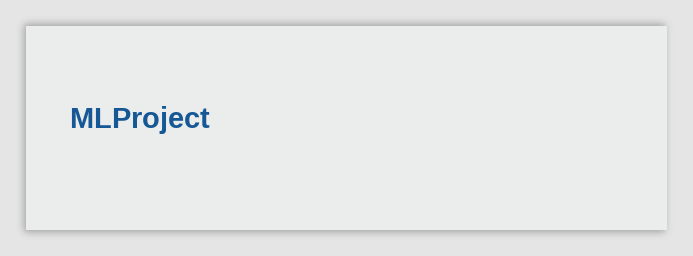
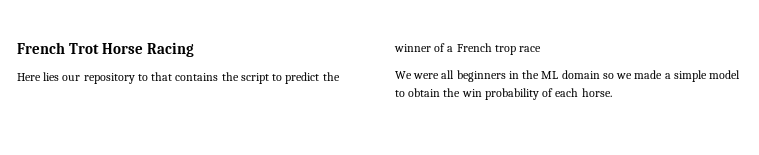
- MLProject
+ French Trot Horse Racing
+ Here lies our repository to that contains the script to predict the winner of a French trop race
+ We were all beginners in the ML domain so we made a simple model to obtain the win probability of each horse.

